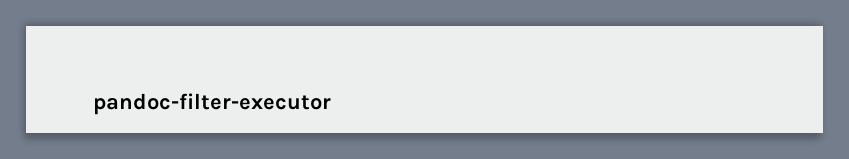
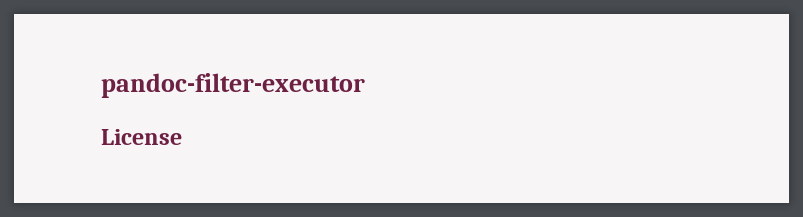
+ License

